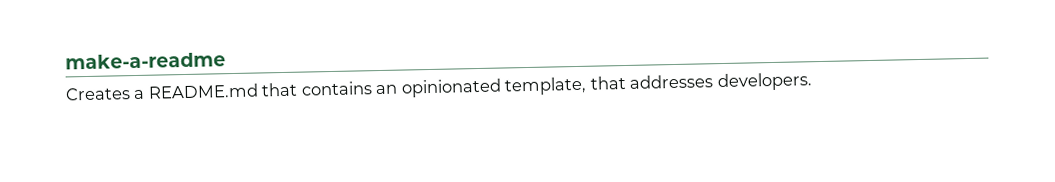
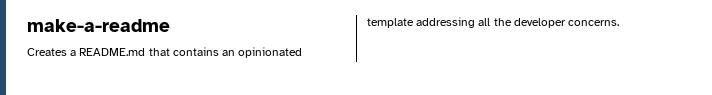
- Creates a README.md that contains an opinionated template, that addresses developers.
+ Creates a README.md that contains an opinionated template addressing all the developer concerns.

